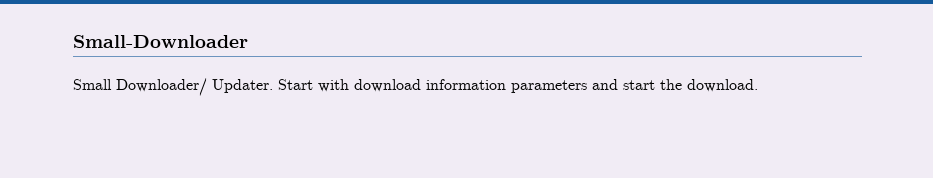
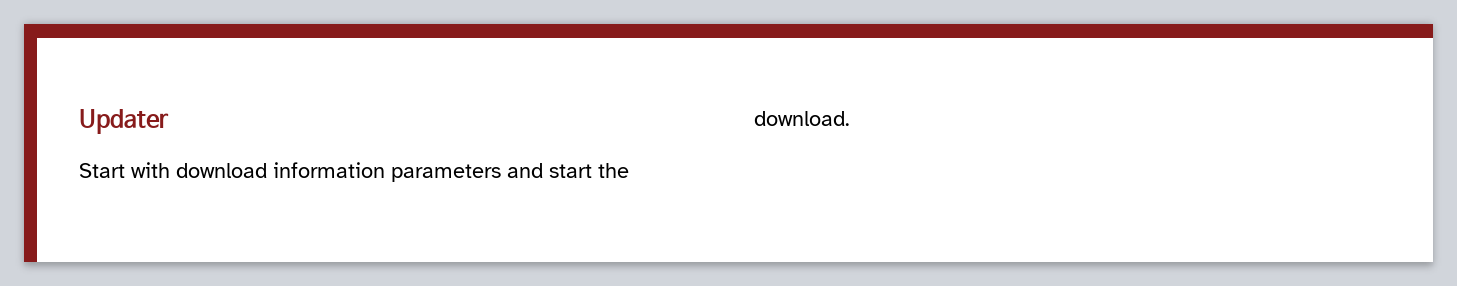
- Small-Downloader
- Small Downloader/ Updater. Start with download information parameters and start the download.
+ Updater
+ Start with download information parameters and start the download.

